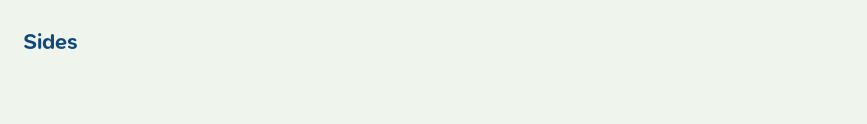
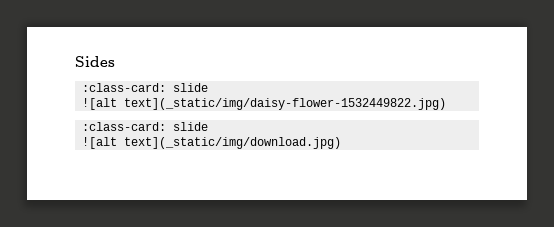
  Sides
+ :class-card: slide
+ ![alt text](_static/img/daisy-flower-1532449822.jpg)
+ :class-card: slide
+ ![alt text](_static/img/download.jpg)

